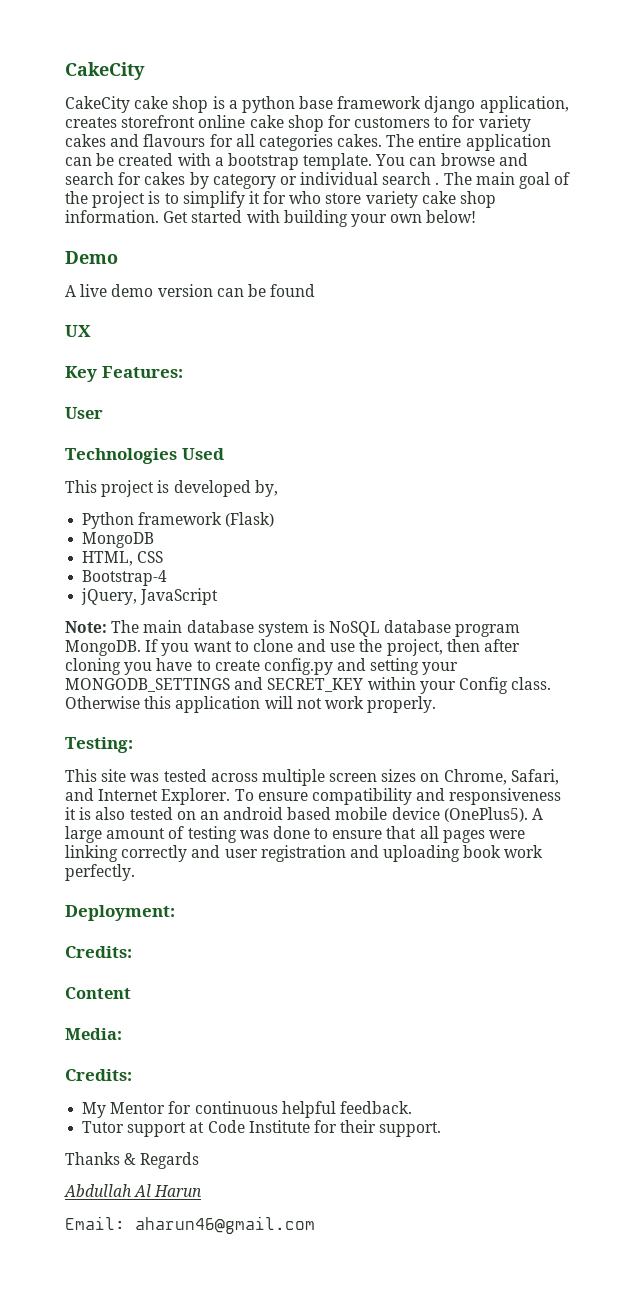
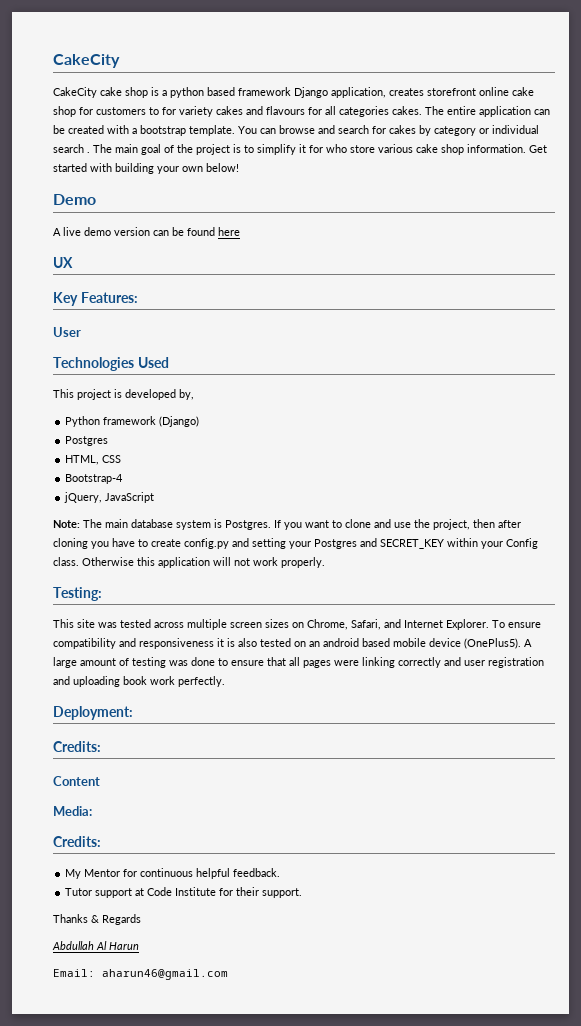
- CakeCity cake shop is a python base framework django application, creates storefront online cake shop for customers to for variety cakes and flavours for all categories cakes.
+ CakeCity cake shop is a python based framework Django application, creates storefront online cake shop for customers to for variety cakes and flavours for all categories cakes.
- The main goal of the project is to simplify it for who store variety cake shop information.
+ The main goal of the project is to simplify it for who store various cake shop information.
- A live demo version can be found
+ A live demo version can be found here
- Python framework (Flask)
- MongoDB
+ Python framework (Django)
+ Postgres
- Note: The main database system is NoSQL database program MongoDB.
+ Note: The main database system is Postgres.
- If you want to clone and use the project, then after cloning you have to create config.py and setting your MONGODB_SETTINGS and SECRET_KEY within your Config class.
+ If you want to clone and use the project, then after cloning you have to create config.py and setting your Postgres and SECRET_KEY within your Config class.

